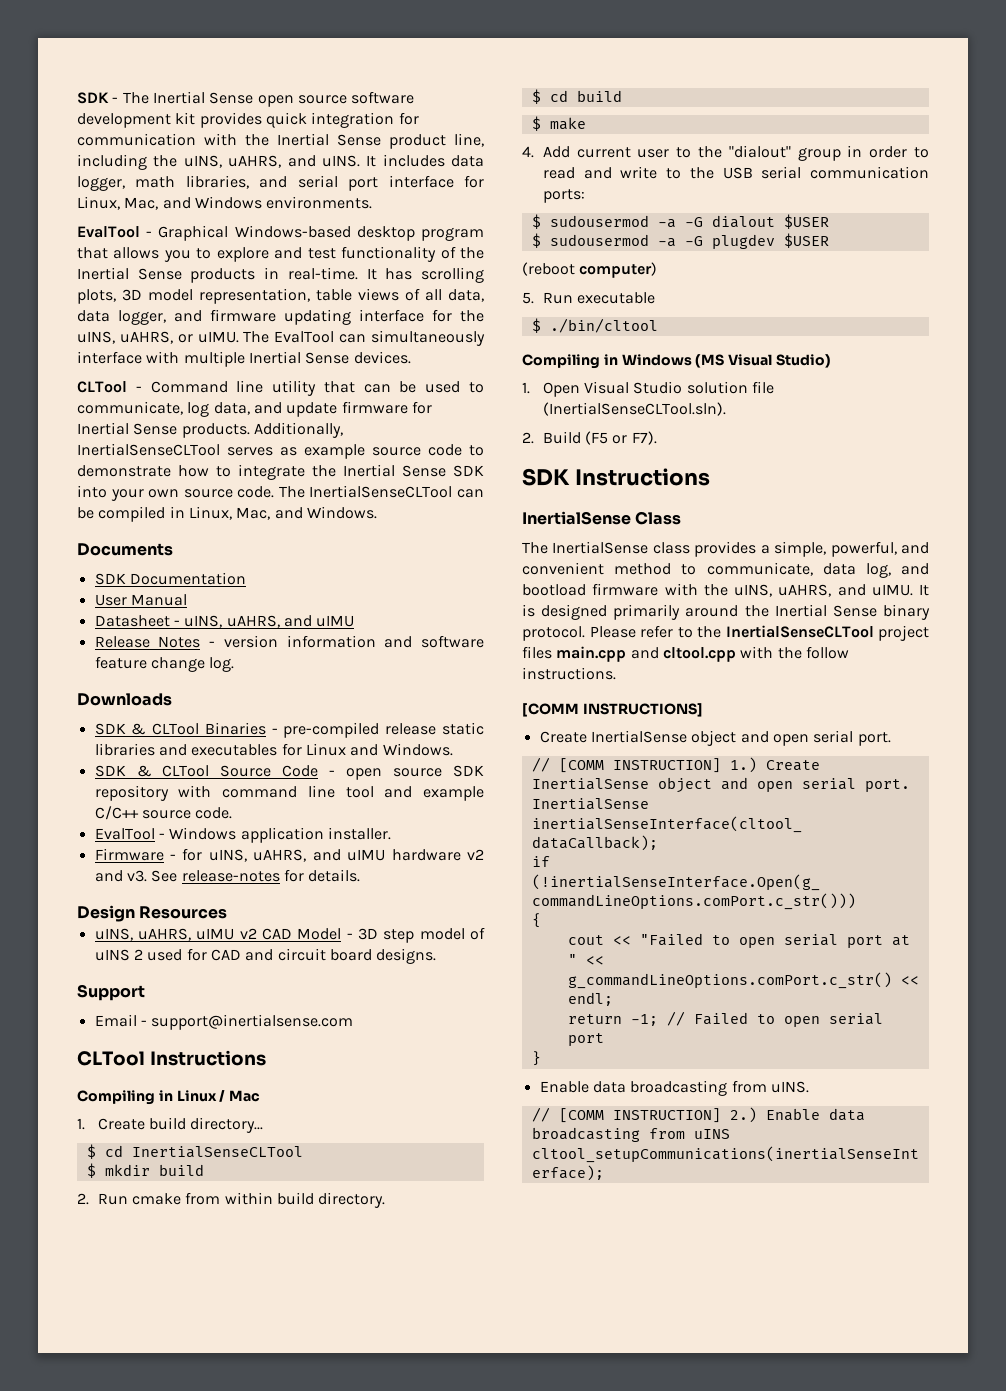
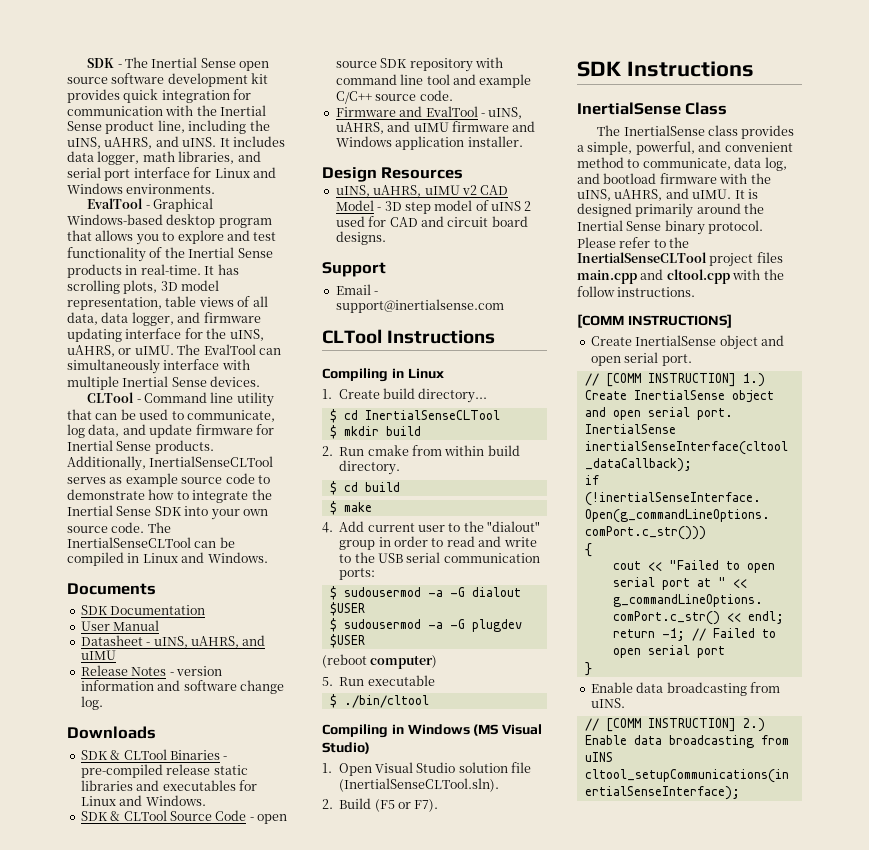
- It includes data logger, math libraries, and serial port interface for Linux, Mac, and Windows environments.
+ It includes data logger, math libraries, and serial port interface for Linux and Windows environments.
- The InertialSenseCLTool can be compiled in Linux, Mac, and Windows.
+ The InertialSenseCLTool can be compiled in Linux and Windows.
- Release Notes - version information and software feature change log.
+ Release Notes - version information and software change log.
- EvalTool - Windows application installer.
- Firmware - for uINS, uAHRS, and uIMU hardware v2 and v3. See release-notes for details.
+ Firmware and EvalTool - uINS, uAHRS, and uIMU firmware and Windows application installer.
- Compiling in Linux / Mac
+ Compiling in Linux

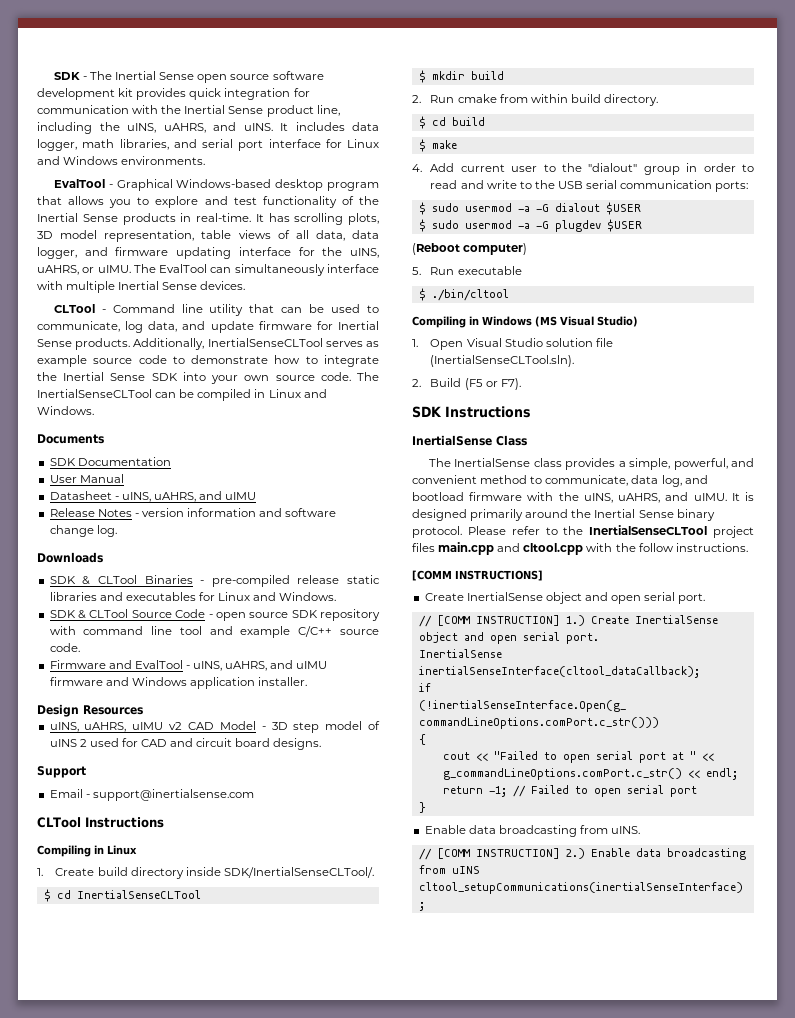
- 1. Create build directory...
+ 1. Create build directory inside SDK/InertialSenseCLTool/.
- $ sudousermod -a -G dialout $USER
+ $ sudo usermod -a -G dialout $USER
- $ sudousermod -a -G plugdev $USER
+ $ sudo usermod -a -G plugdev $USER
- (reboot computer)
+ (Reboot computer)

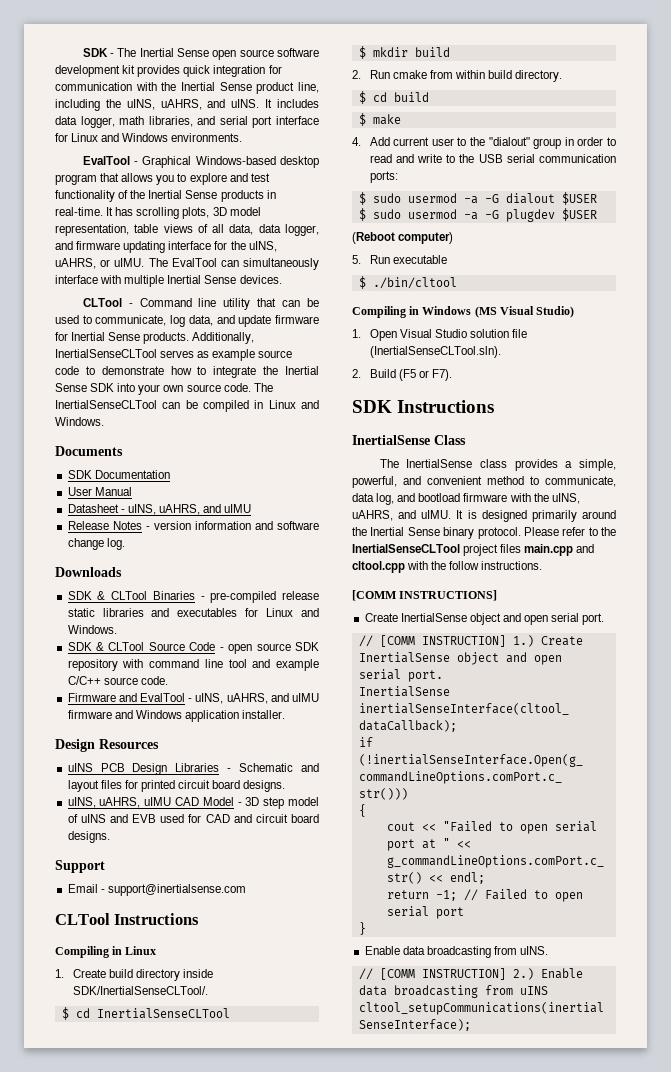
+ uINS PCB Design Libraries - Schematic and layout files for printed circuit board designs.
- uINS, uAHRS, uIMU v2 CAD Model - 3D step model of uINS 2 used for CAD and circuit board designs.
+ uINS, uAHRS, uIMU CAD Model - 3D step model of uINS and EVB used for CAD and circuit board designs.

